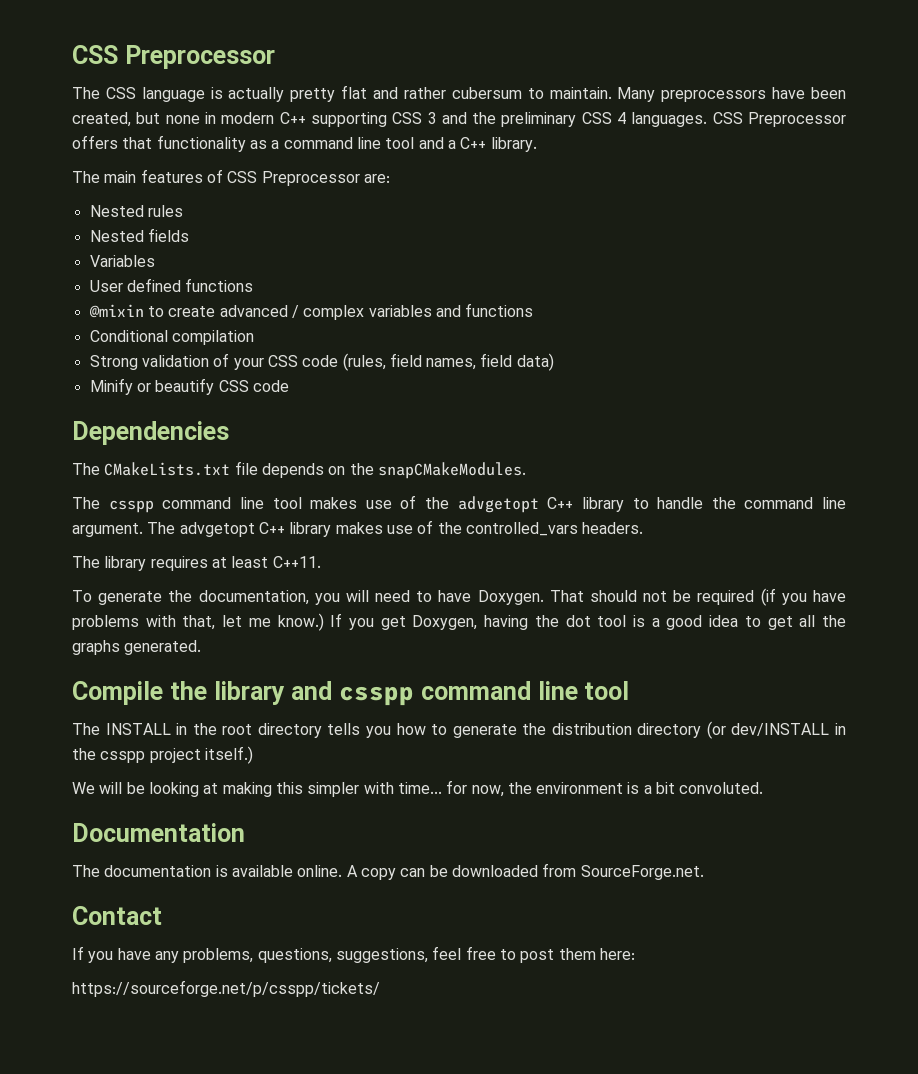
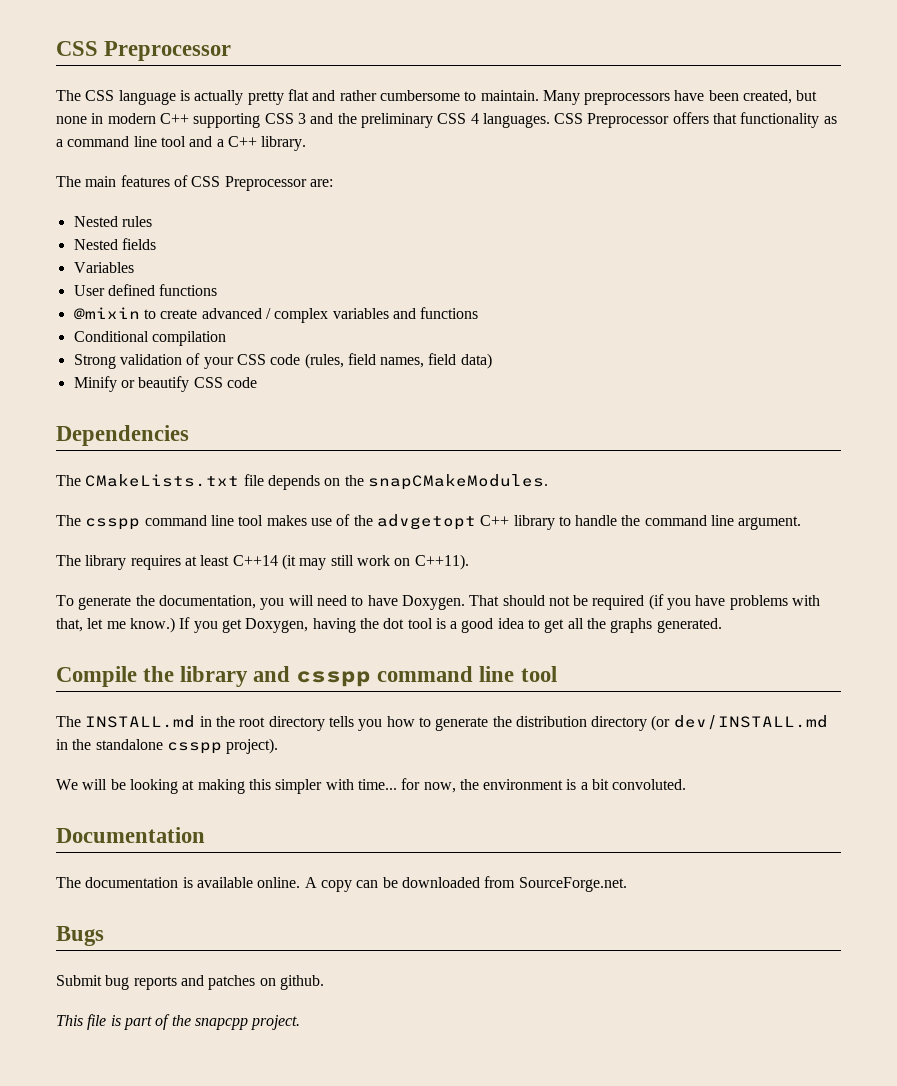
- The CSS language is actually pretty flat and rather cubersum to maintain.
+ The CSS language is actually pretty flat and rather cumbersome to maintain.
- The advgetopt C++ library makes use of the controlled_vars headers.
- The library requires at least C++11.
+ The library requires at least C++14 (it may still work on C++11).
- The INSTALL in the root directory tells you how to generate the distribution directory (or dev/INSTALL in the csspp project itself.)
+ The INSTALL.md in the root directory tells you how to generate the distribution directory (or dev/INSTALL.md in the standalone csspp project).
- Contact
- If you have any problems, questions, suggestions, feel free to post them here:
- https://sourceforge.net/p/csspp/tickets/
+ Bugs
+ Submit bug reports and patches on github.
+ This file is part of the snapcpp project.

